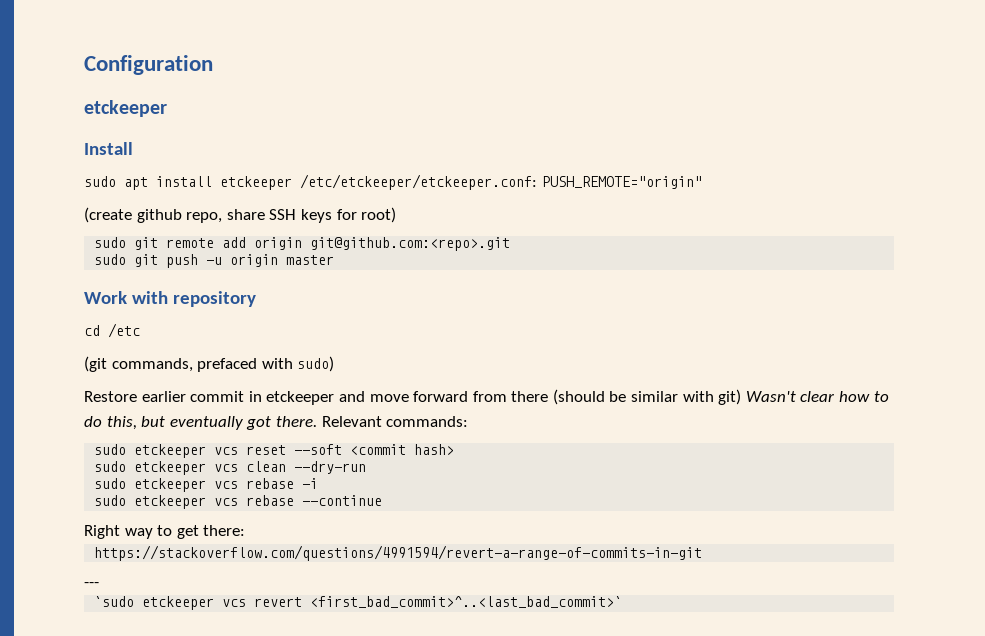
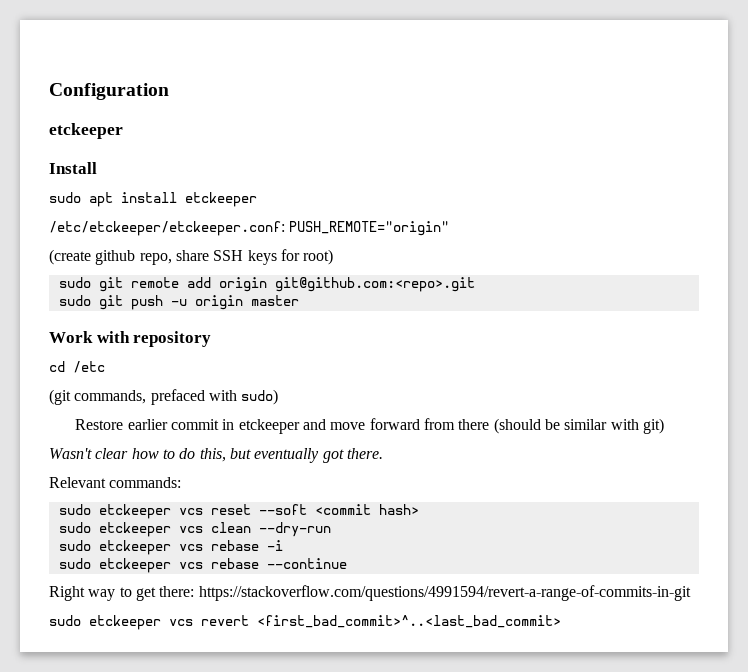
- sudo apt install etckeeper /etc/etckeeper/etckeeper.conf: PUSH_REMOTE="origin"
+ sudo apt install etckeeper
+ /etc/etckeeper/etckeeper.conf: PUSH_REMOTE="origin"
- Restore earlier commit in etckeeper and move forward from there (should be similar with git) Wasn't clear how to do this, but eventually got there. Relevant commands:
+ Restore earlier commit in etckeeper and move forward from there (should be similar with git)
+ Wasn't clear how to do this, but eventually got there.
+ Relevant commands:
- Right way to get there:
- https://stackoverflow.com/questions/4991594/revert-a-range-of-commits-in-git
+ Right way to get there: https://stackoverflow.com/questions/4991594/revert-a-range-of-commits-in-git
- ---
- `sudo etckeeper vcs revert <first_bad_commit>^..<last_bad_commit>`
+ sudo etckeeper vcs revert <first_bad_commit>^..<last_bad_commit>

